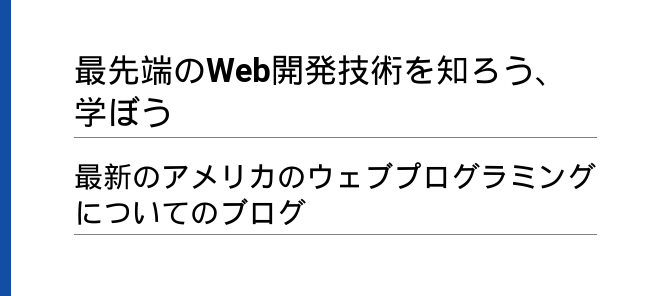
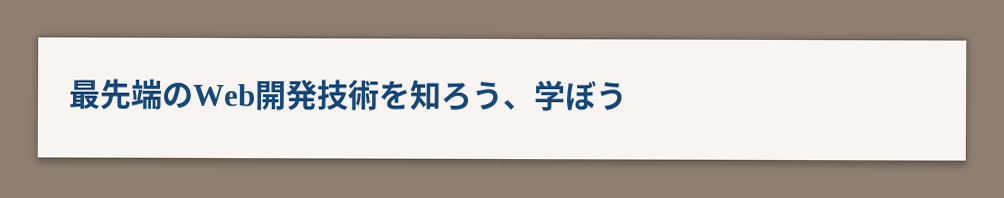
- 最新のアメリカのウェブプログラミングについてのブログ

